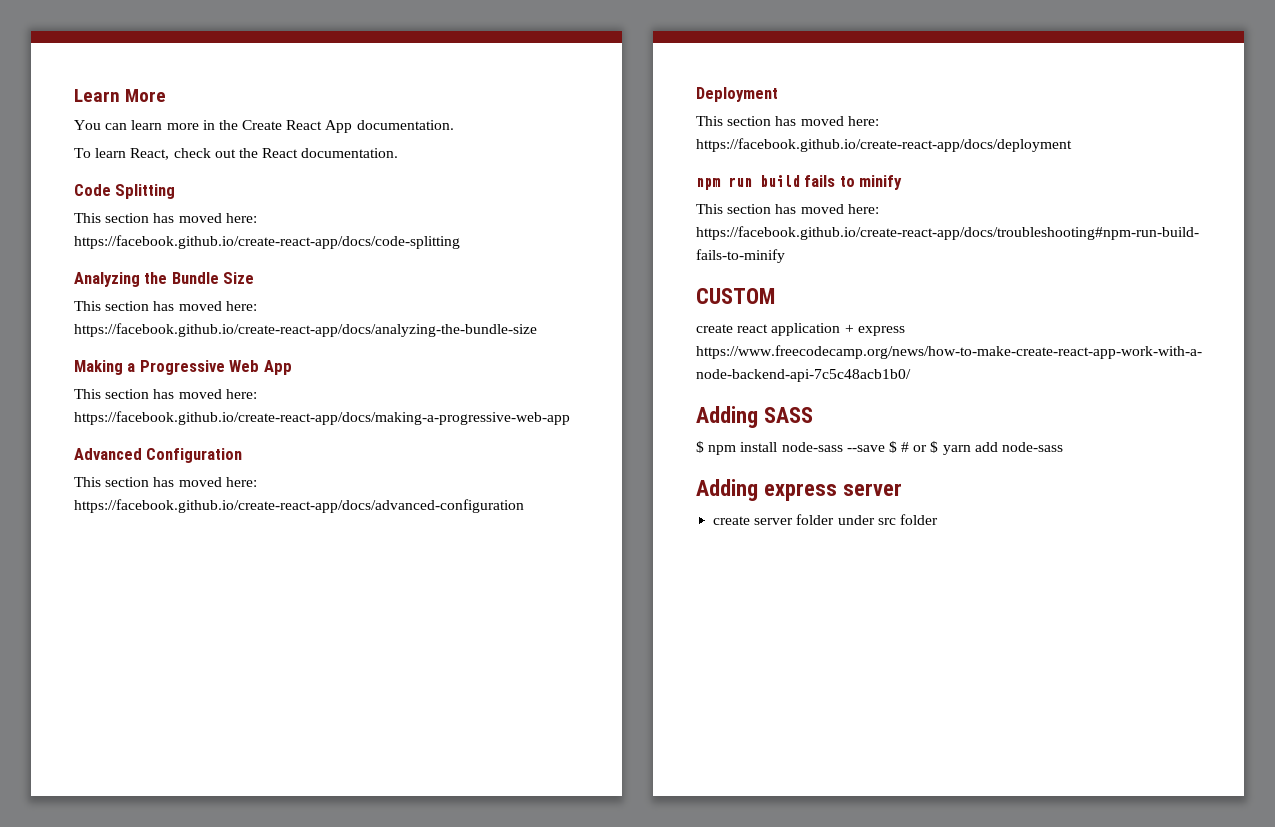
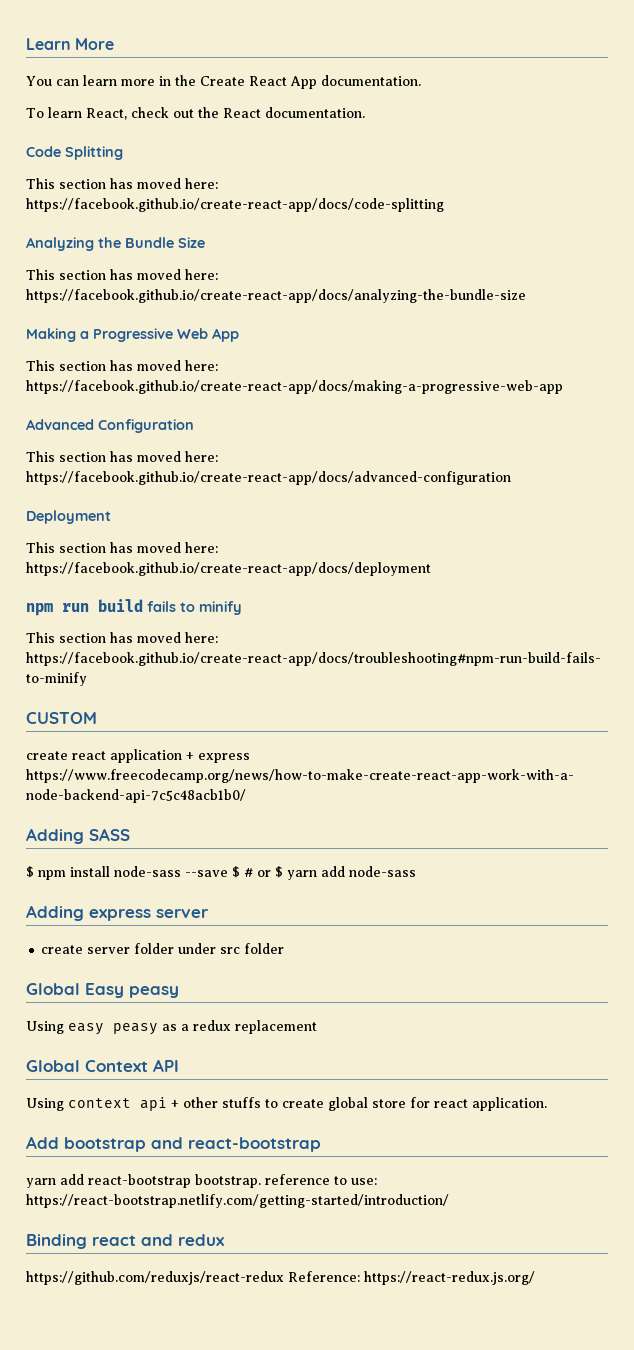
+ Global Easy peasy
+ Using easy peasy as a redux replacement
+ Global Context API
+ Using context api + other stuffs to create global store for react application.
+ Add bootstrap and react-bootstrap
+ yarn add react-bootstrap bootstrap. reference to use: https://react-bootstrap.netlify.com/getting-started/introduction/
+ Binding react and redux
+ https://github.com/reduxjs/react-redux Reference: https://react-redux.js.org/

